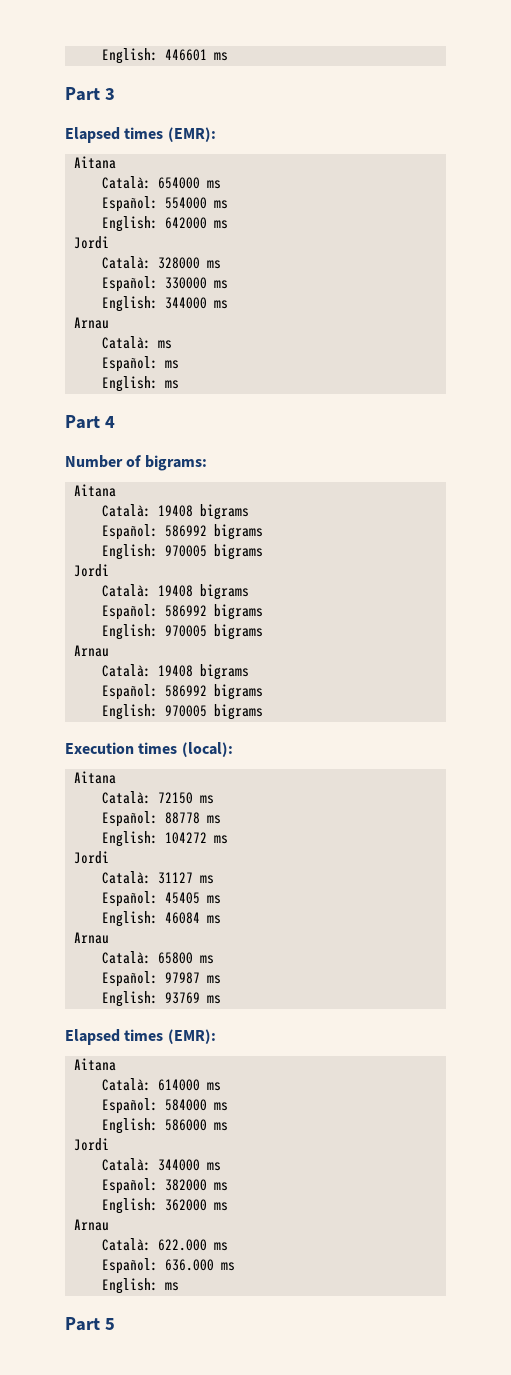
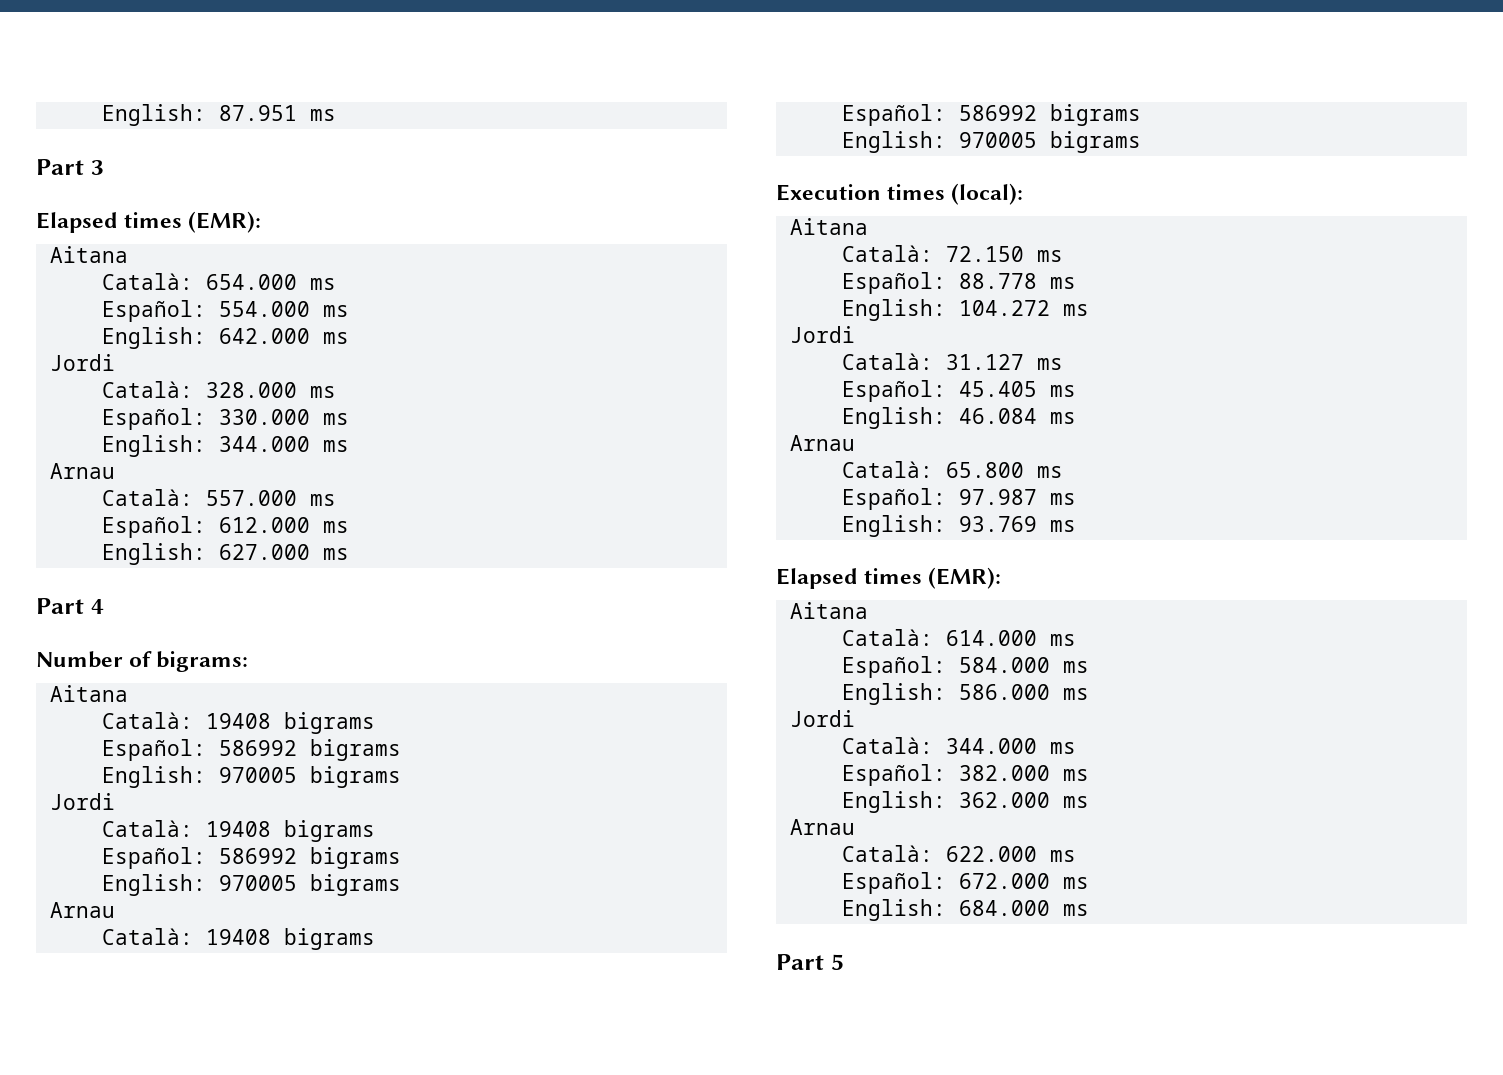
- English: 446601 ms
+ English: 87.951 ms
- Català: 654000 ms
- Español: 554000 ms
- English: 642000 ms
+ Català: 654.000 ms
+ Español: 554.000 ms
+ English: 642.000 ms
  Jordi
- Català: 328000 ms
- Español: 330000 ms
- English: 344000 ms
+ Català: 328.000 ms
+ Español: 330.000 ms
+ English: 344.000 ms
  Arnau
- Català: ms
- Español: ms
- English: ms
+ Català: 557.000 ms
+ Español: 612.000 ms
+ English: 627.000 ms
- Català: 72150 ms
- Español: 88778 ms
- English: 104272 ms
+ Català: 72.150 ms
+ Español: 88.778 ms
+ English: 104.272 ms
  Jordi
- Català: 31127 ms
- Español: 45405 ms
- English: 46084 ms
+ Català: 31.127 ms
+ Español: 45.405 ms
+ English: 46.084 ms
  Arnau
- Català: 65800 ms
- Español: 97987 ms
- English: 93769 ms
+ Català: 65.800 ms
+ Español: 97.987 ms
+ English: 93.769 ms
- Català: 614000 ms
- Español: 584000 ms
- English: 586000 ms
+ Català: 614.000 ms
+ Español: 584.000 ms
+ English: 586.000 ms
  Jordi
- Català: 344000 ms
- Español: 382000 ms
- English: 362000 ms
+ Català: 344.000 ms
+ Español: 382.000 ms
+ English: 362.000 ms
- Español: 636.000 ms
- English: ms
+ Español: 672.000 ms
+ English: 684.000 ms

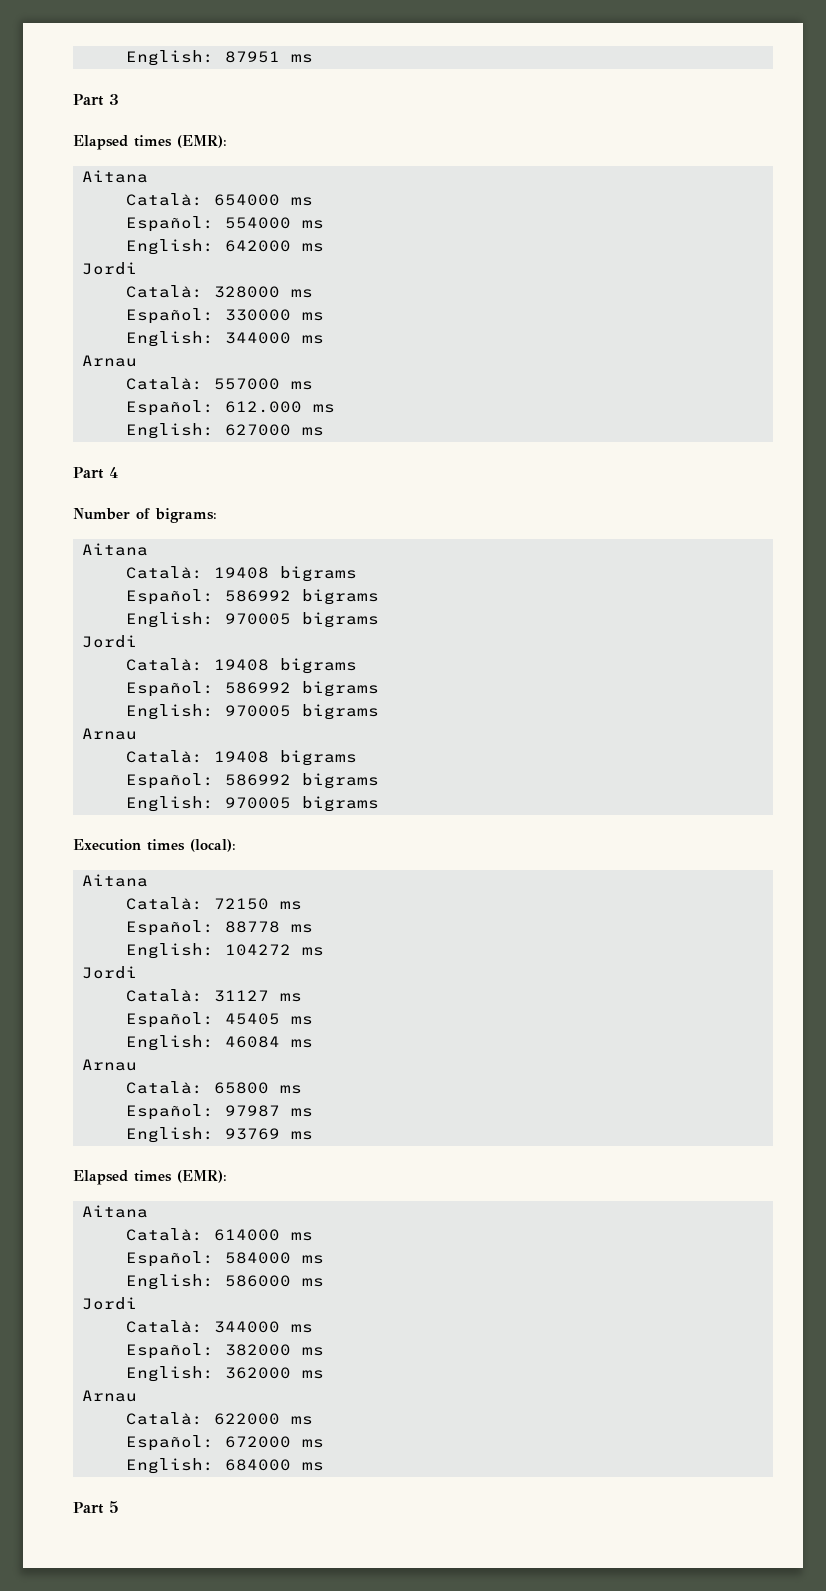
- English: 87.951 ms
+ English: 87951 ms
- Català: 654.000 ms
- Español: 554.000 ms
- English: 642.000 ms
+ Català: 654000 ms
+ Español: 554000 ms
+ English: 642000 ms
  Jordi
- Català: 328.000 ms
- Español: 330.000 ms
- English: 344.000 ms
+ Català: 328000 ms
+ Español: 330000 ms
+ English: 344000 ms
  Arnau
- Català: 557.000 ms
+ Català: 557000 ms
- English: 627.000 ms
+ English: 627000 ms
- Català: 72.150 ms
- Español: 88.778 ms
- English: 104.272 ms
+ Català: 72150 ms
+ Español: 88778 ms
+ English: 104272 ms
  Jordi
- Català: 31.127 ms
- Español: 45.405 ms
- English: 46.084 ms
+ Català: 31127 ms
+ Español: 45405 ms
+ English: 46084 ms
  Arnau
- Català: 65.800 ms
- Español: 97.987 ms
- English: 93.769 ms
+ Català: 65800 ms
+ Español: 97987 ms
+ English: 93769 ms
- Català: 614.000 ms
- Español: 584.000 ms
- English: 586.000 ms
+ Català: 614000 ms
+ Español: 584000 ms
+ English: 586000 ms
  Jordi
- Català: 344.000 ms
- Español: 382.000 ms
- English: 362.000 ms
+ Català: 344000 ms
+ Español: 382000 ms
+ English: 362000 ms
  Arnau
- Català: 622.000 ms
- Español: 672.000 ms
- English: 684.000 ms
+ Català: 622000 ms
+ Español: 672000 ms
+ English: 684000 ms

